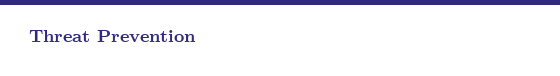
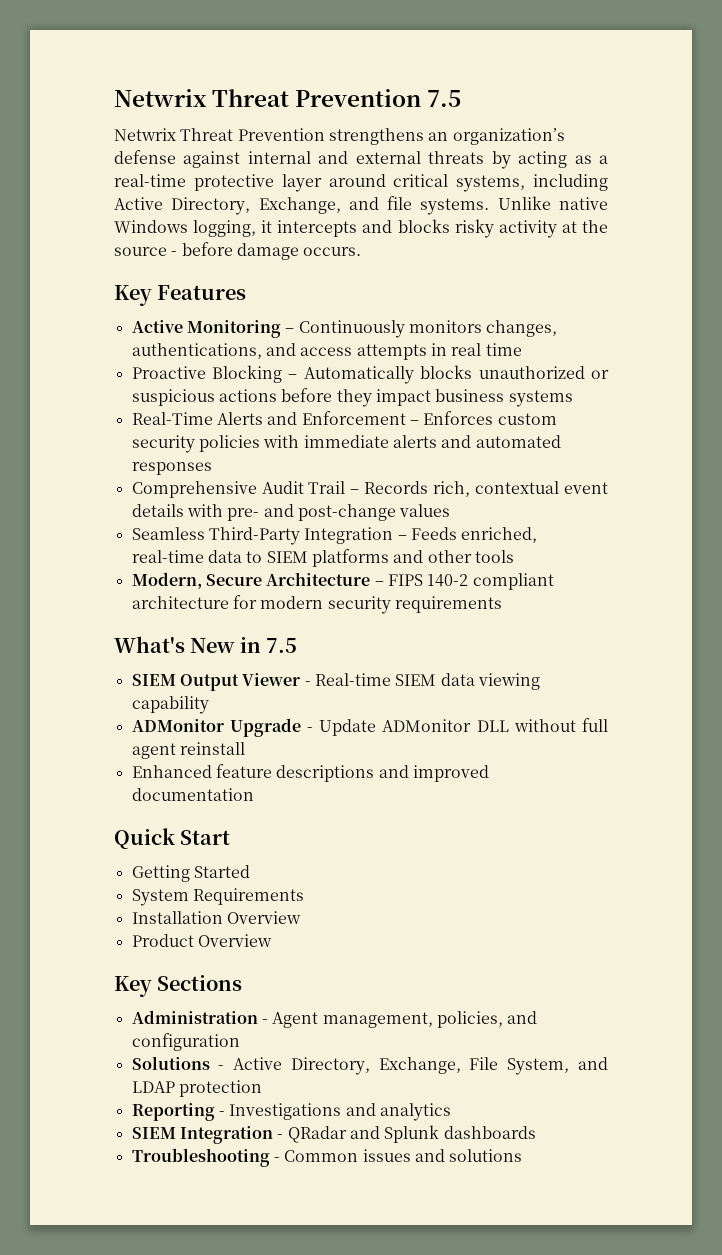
- Threat Prevention
+ Netwrix Threat Prevention 7.5
+ Netwrix Threat Prevention strengthens an organization’s defense against internal and external threats by acting as a real-time protective layer around critical systems, including Active Directory, Exchange, and file systems. Unlike native Windows logging, it intercepts and blocks risky activity at the source - before damage occurs.
+ Key Features
+ Active Monitoring – Continuously monitors changes, authentications, and access attempts in real time
+ Proactive Blocking – Automatically blocks unauthorized or suspicious actions before they impact business systems
+ Real-Time Alerts and Enforcement – Enforces custom security policies with immediate alerts and automated responses
+ Comprehensive Audit Trail – Records rich, contextual event details with pre- and post-change values
+ Seamless Third-Party Integration – Feeds enriched, real-time data to SIEM platforms and other tools
+ Modern, Secure Architecture – FIPS 140-2 compliant architecture for modern security requirements
+ What's New in 7.5
+ SIEM Output Viewer - Real-time SIEM data viewing capability
+ ADMonitor Upgrade - Update ADMonitor DLL without full agent reinstall
+ Enhanced feature descriptions and improved documentation
+ Quick Start
+ Getting Started
+ System Requirements
+ Installation Overview
+ Product Overview
+ Key Sections
+ Administration - Agent management, policies, and configuration
+ Solutions - Active Directory, Exchange, File System, and LDAP protection
+ Reporting - Investigations and analytics
+ SIEM Integration - QRadar and Splunk dashboards
+ Troubleshooting - Common issues and solutions

